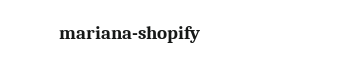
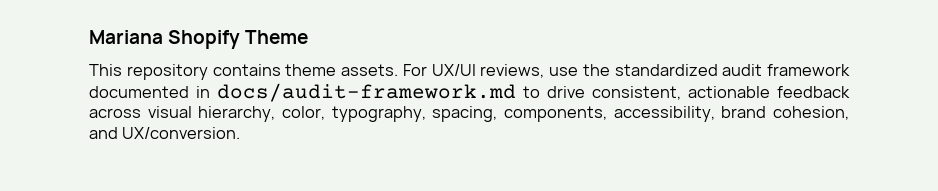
- mariana-shopify
+ Mariana Shopify Theme
+ This repository contains theme assets. For UX/UI reviews, use the standardized audit framework documented in docs/audit-framework.md to drive consistent, actionable feedback across visual hierarchy, color, typography, spacing, components, accessibility, brand cohesion, and UX/conversion.

